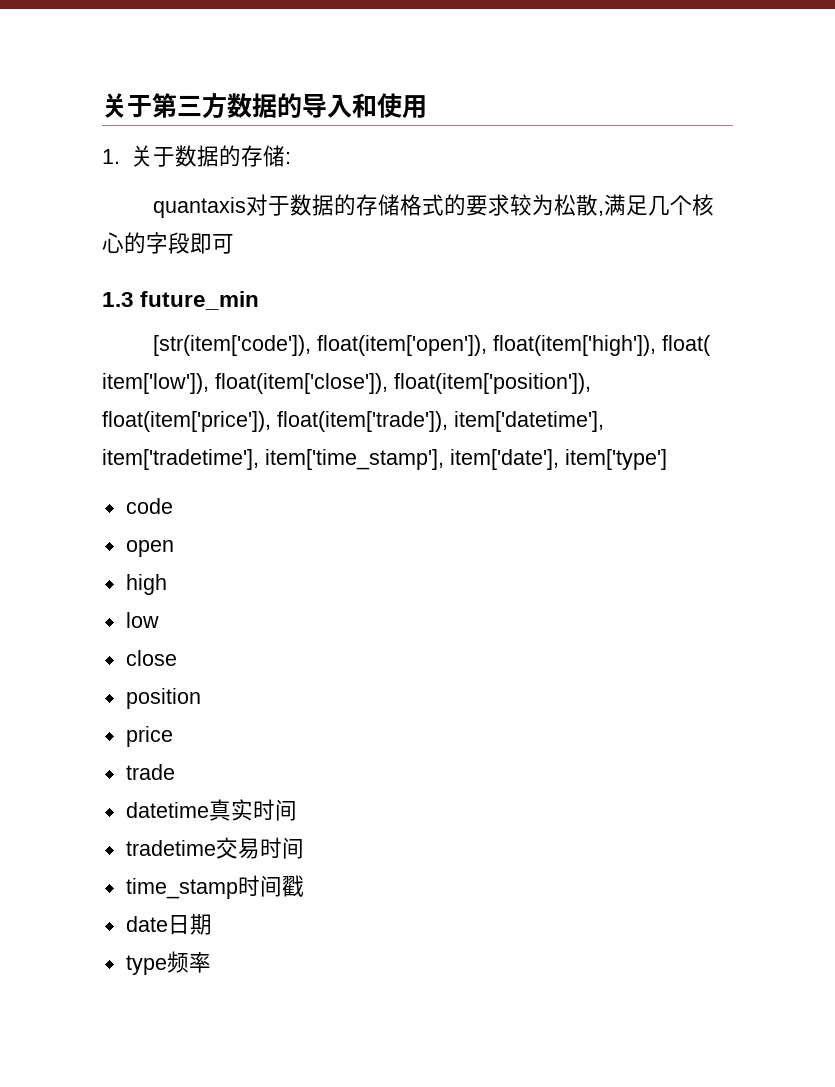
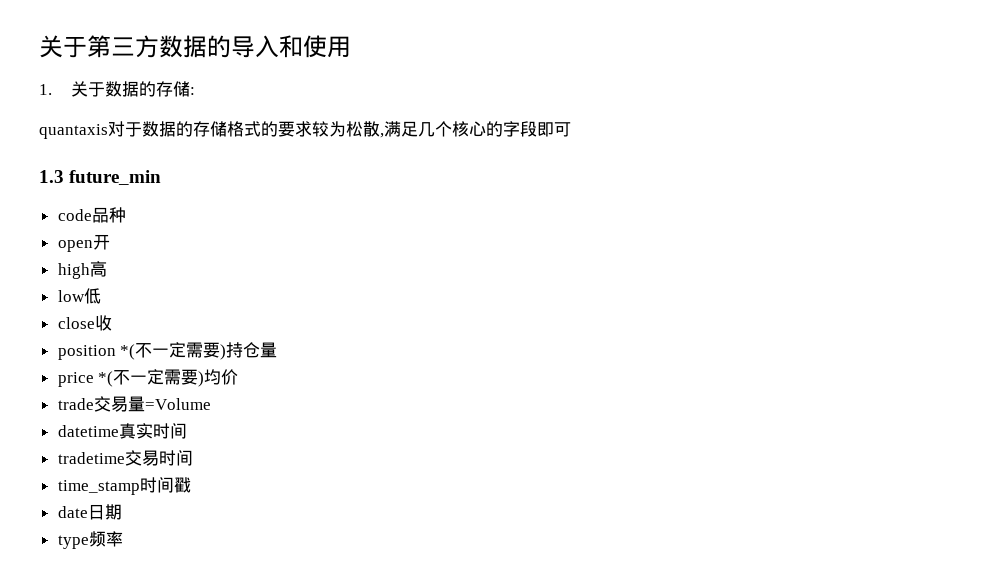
- [str(item['code']), float(item['open']), float(item['high']), float( item['low']), float(item['close']), float(item['position']), float(item['price']), float(item['trade']), item['datetime'], item['tradetime'], item['time_stamp'], item['date'], item['type']
- code
+ code品种
- open
+ open开
- high
+ high高
- low
+ low低
- close
+ close收
- position
- price
+ position *(不一定需要)持仓量
+ price *(不一定需要)均价
- trade
+ trade交易量=Volume

